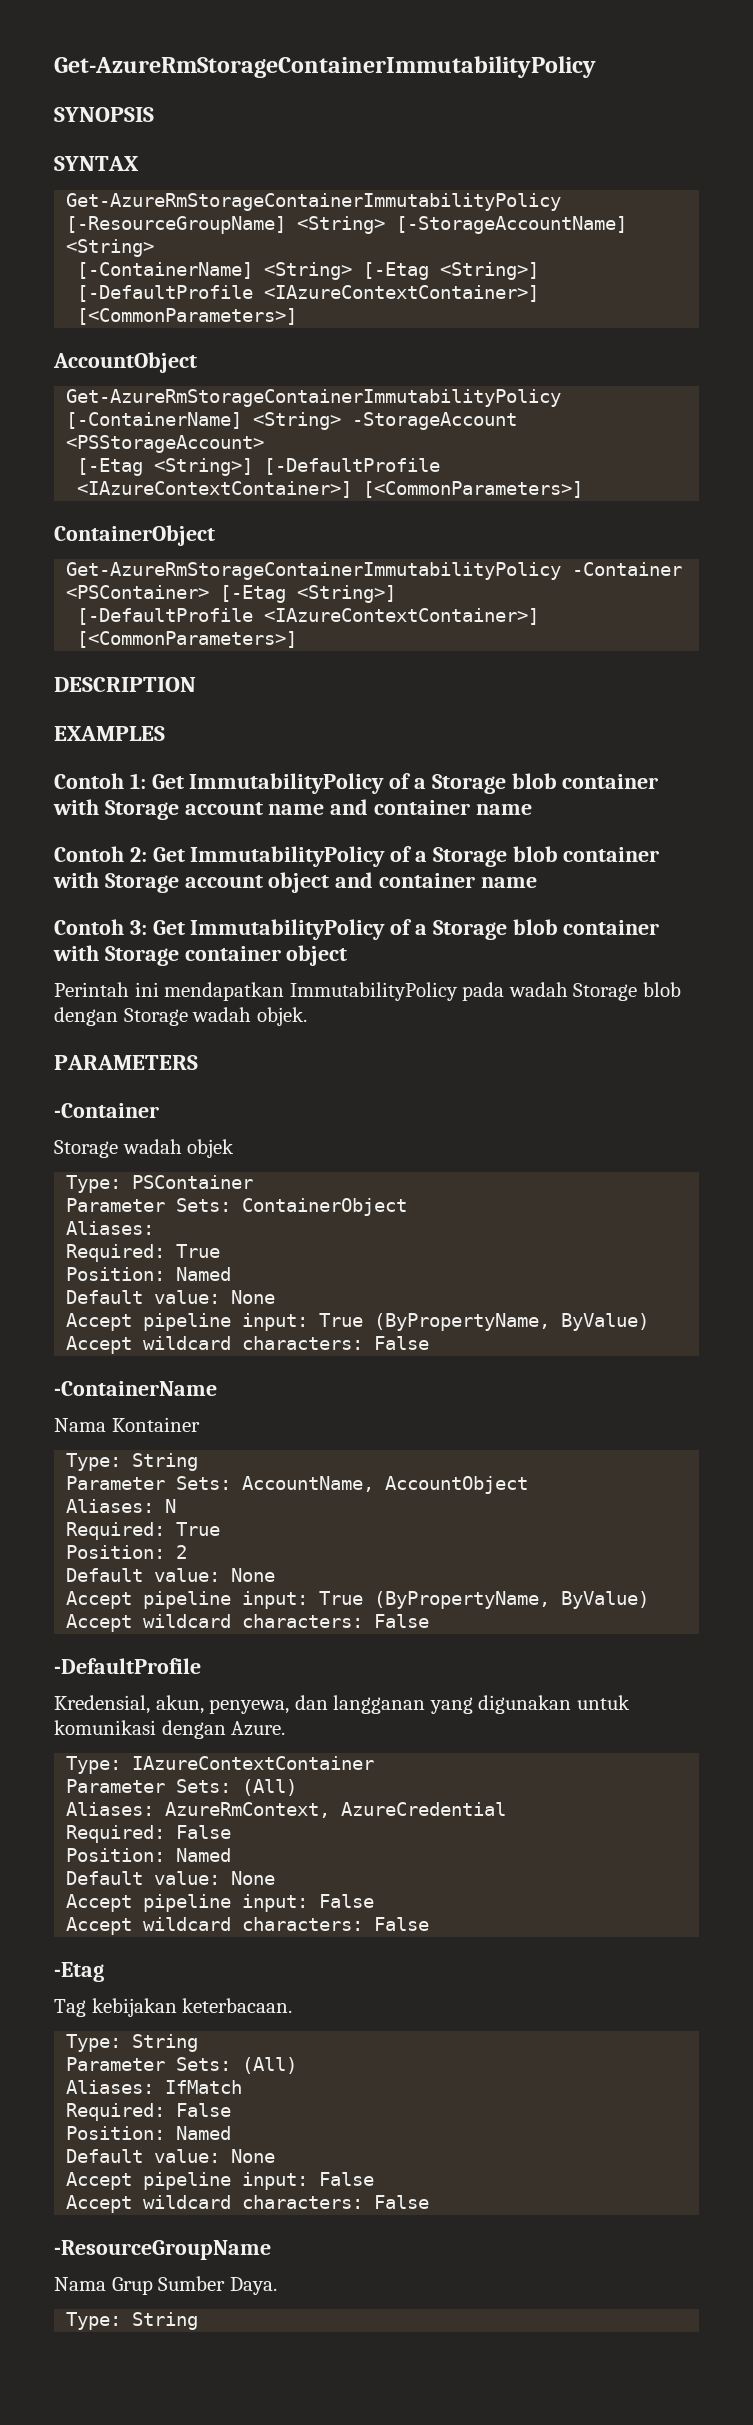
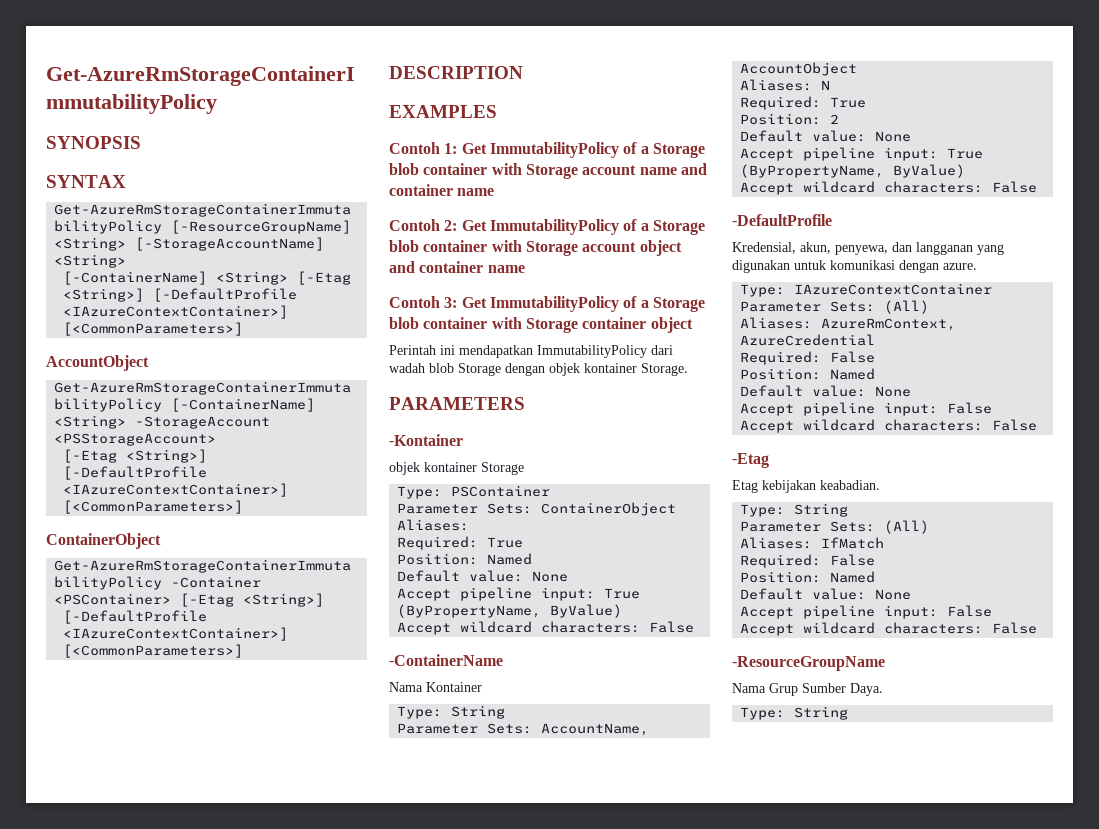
- Perintah ini mendapatkan ImmutabilityPolicy pada wadah Storage blob dengan Storage wadah objek.
+ Perintah ini mendapatkan ImmutabilityPolicy dari wadah blob Storage dengan objek kontainer Storage.
  PARAMETERS
- -Container
- Storage wadah objek
+ -Kontainer
+ objek kontainer Storage
- Kredensial, akun, penyewa, dan langganan yang digunakan untuk komunikasi dengan Azure.
+ Kredensial, akun, penyewa, dan langganan yang digunakan untuk komunikasi dengan azure.
- Tag kebijakan keterbacaan.
+ Etag kebijakan keabadian.

